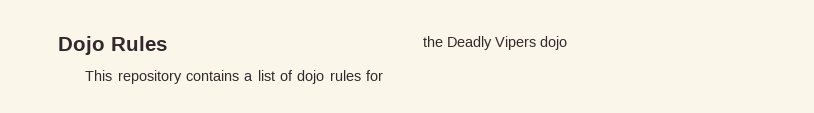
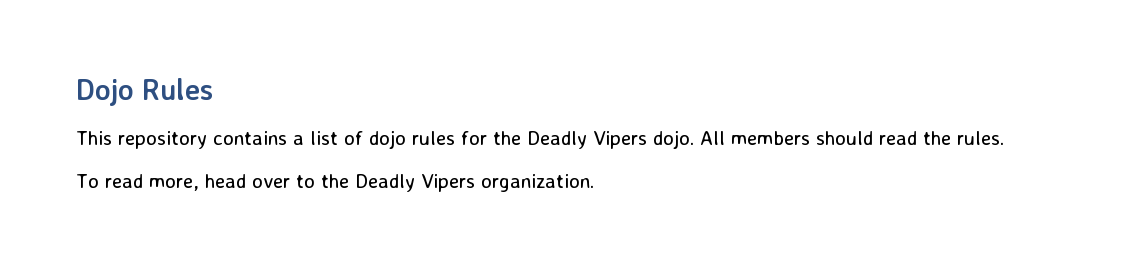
- This repository contains a list of dojo rules for the Deadly Vipers dojo
+ This repository contains a list of dojo rules for the Deadly Vipers dojo. All members should read the rules.
+ To read more, head over to the Deadly Vipers organization.

